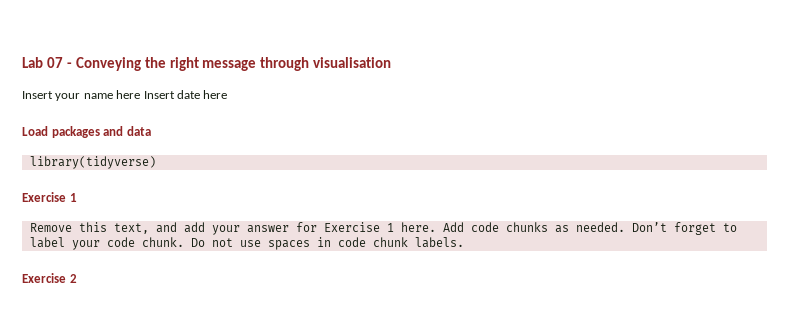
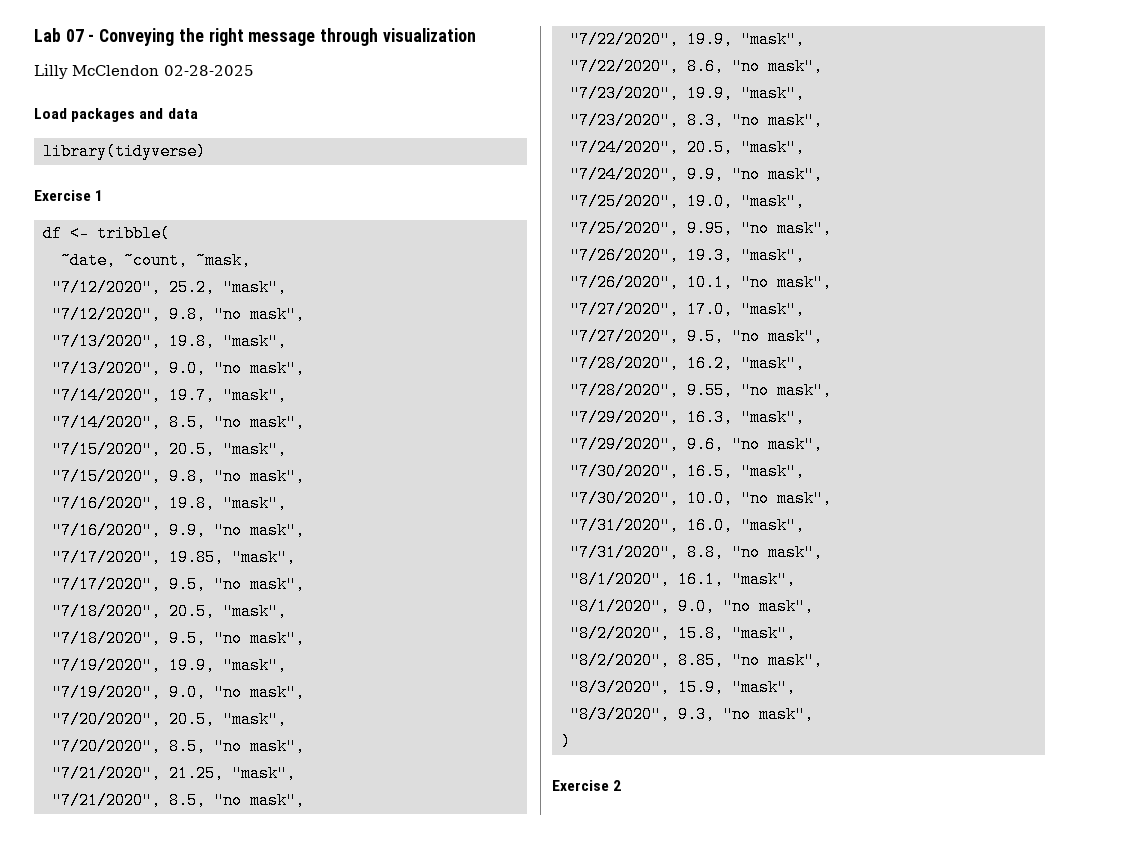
- Lab 07 - Conveying the right message through visualisation
- Insert your name here Insert date here
+ Lab 07 - Conveying the right message through visualization
+ Lilly McClendon 02-28-2025
- Remove this text, and add your answer for Exercise 1 here. Add code chunks as needed. Don’t forget to label your code chunk. Do not use spaces in code chunk labels.
+ df <- tribble(
+ ~date, ~count, ~mask,
+ "7/12/2020", 25.2, "mask",
+ "7/12/2020", 9.8, "no mask",
+ "7/13/2020", 19.8, "mask",
+ "7/13/2020", 9.0, "no mask",
+ "7/14/2020", 19.7, "mask",
+ "7/14/2020", 8.5, "no mask",
+ "7/15/2020", 20.5, "mask",
+ "7/15/2020", 9.8, "no mask",
+ "7/16/2020", 19.8, "mask",
+ "7/16/2020", 9.9, "no mask",
+ "7/17/2020", 19.85, "mask",
+ "7/17/2020", 9.5, "no mask",
+ "7/18/2020", 20.5, "mask",
+ "7/18/2020", 9.5, "no mask",
+ "7/19/2020", 19.9, "mask",
+ "7/19/2020", 9.0, "no mask",
+ "7/20/2020", 20.5, "mask",
+ "7/20/2020", 8.5, "no mask",
+ "7/21/2020", 21.25, "mask",
+ "7/21/2020", 8.5, "no mask",
+ "7/22/2020", 19.9, "mask",
+ "7/22/2020", 8.6, "no mask",
+ "7/23/2020", 19.9, "mask",
+ "7/23/2020", 8.3, "no mask",
+ "7/24/2020", 20.5, "mask",
+ "7/24/2020", 9.9, "no mask",
+ "7/25/2020", 19.0, "mask",
+ "7/25/2020", 9.95, "no mask",
+ "7/26/2020", 19.3, "mask",
+ "7/26/2020", 10.1, "no mask",
+ "7/27/2020", 17.0, "mask",
+ "7/27/2020", 9.5, "no mask",
+ "7/28/2020", 16.2, "mask",
+ "7/28/2020", 9.55, "no mask",
+ "7/29/2020", 16.3, "mask",
+ "7/29/2020", 9.6, "no mask",
+ "7/30/2020", 16.5, "mask",
+ "7/30/2020", 10.0, "no mask",
+ "7/31/2020", 16.0, "mask",
+ "7/31/2020", 8.8, "no mask",
+ "8/1/2020", 16.1, "mask",
+ "8/1/2020", 9.0, "no mask",
+ "8/2/2020", 15.8, "mask",
+ "8/2/2020", 8.85, "no mask",
+ "8/3/2020", 15.9, "mask",
+ "8/3/2020", 9.3, "no mask",
+ )

